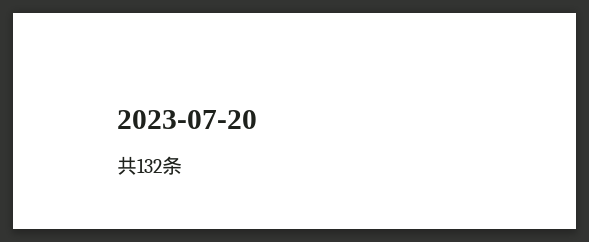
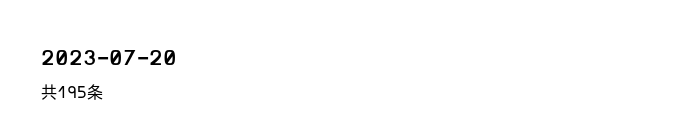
- 共132条
+ 共195条

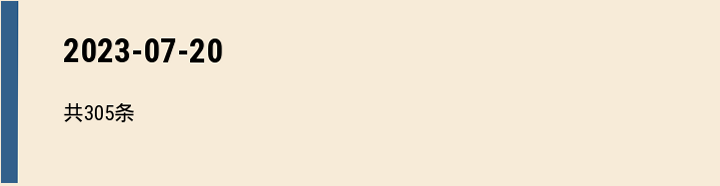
- 共195条
+ 共305条

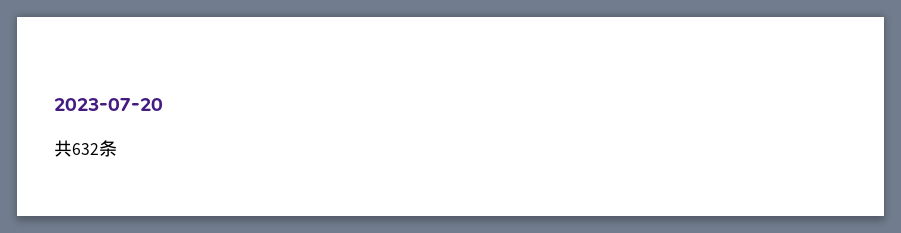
- 共305条
+ 共632条

